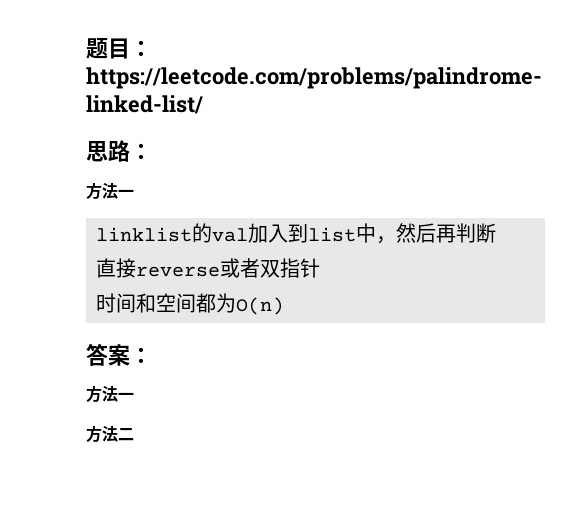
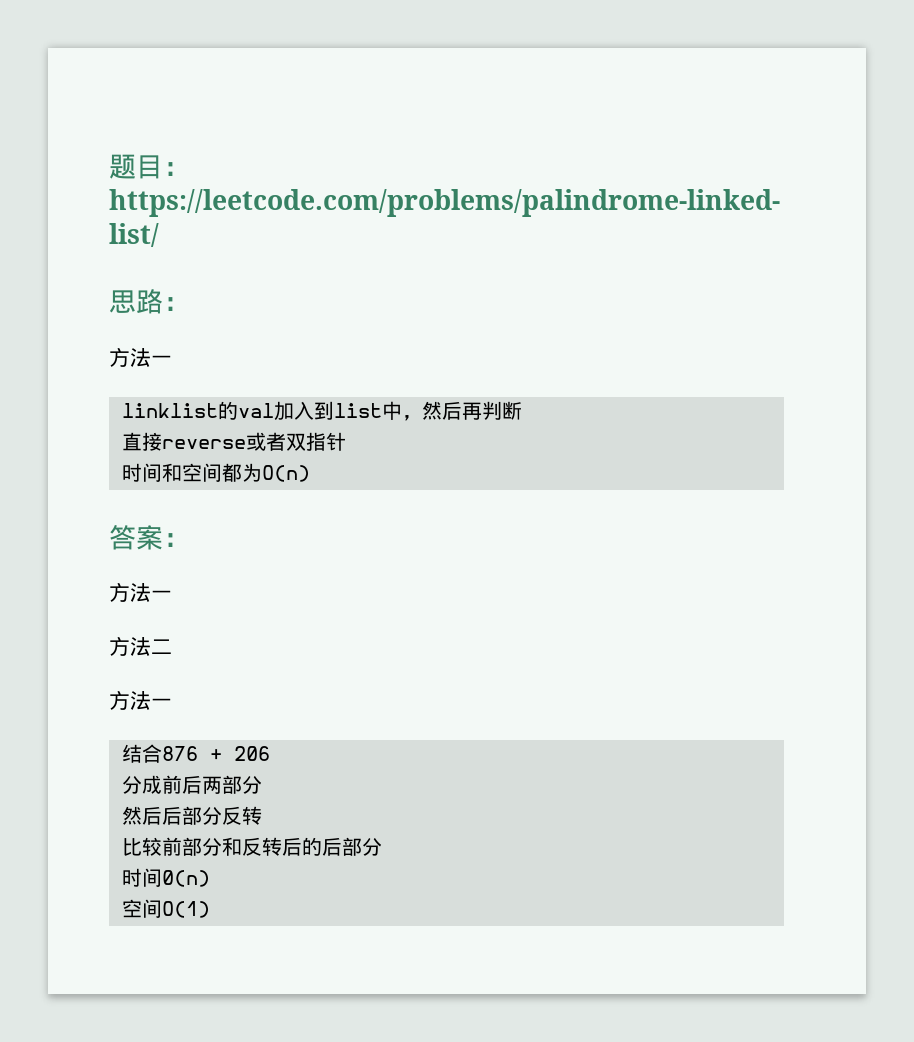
  方法二
+ 方法一
+ 结合876 + 206
+ 分成前后两部分
+ 然后后部分反转
+ 比较前部分和反转后的后部分
+ 时间0(n)
+ 空间O(1)

